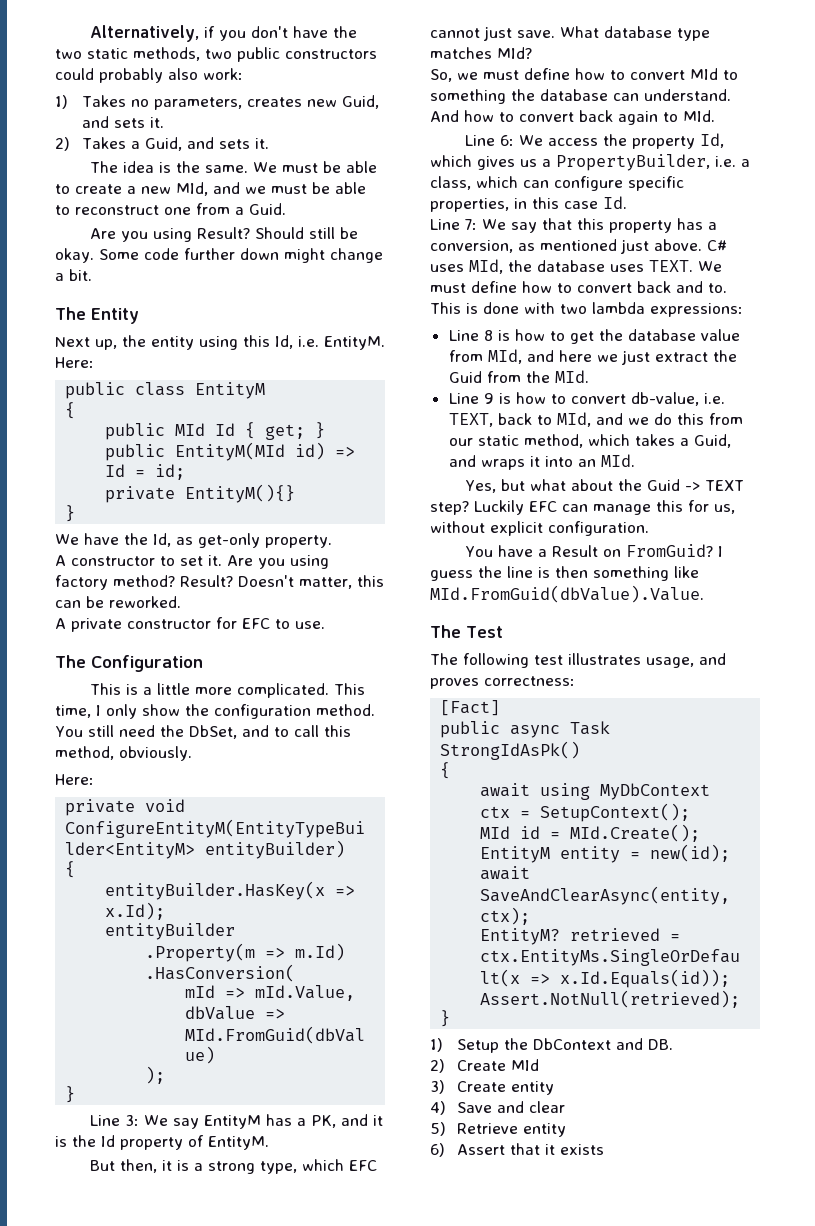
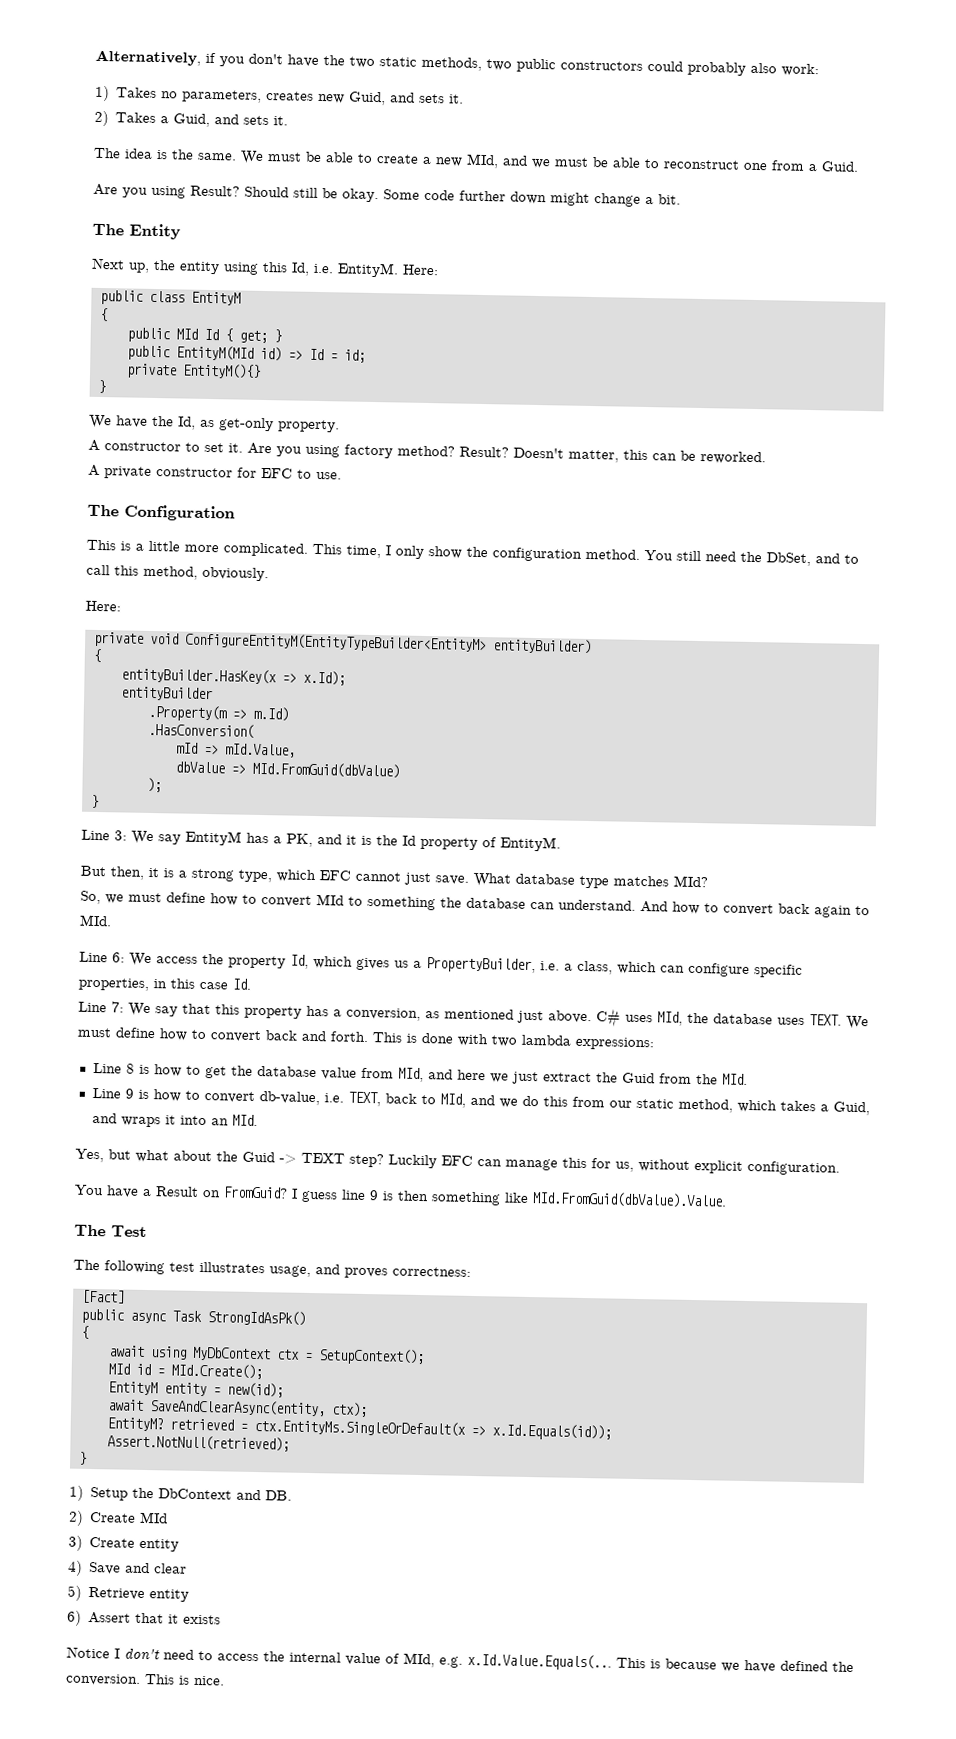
- We must define how to convert back and to.
+ We must define how to convert back and forth.
- I guess the line is then something like MId.FromGuid(dbValue).Value.
+ I guess line 9 is then something like MId.FromGuid(dbValue).Value.
+ Notice I don't need to access the internal value of MId, e.g. x.Id.Value.Equals(... This is because we have defined the conversion. This is nice.

